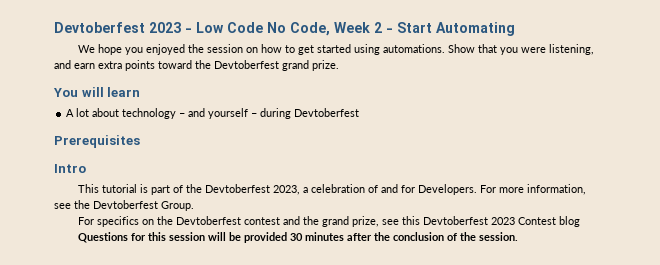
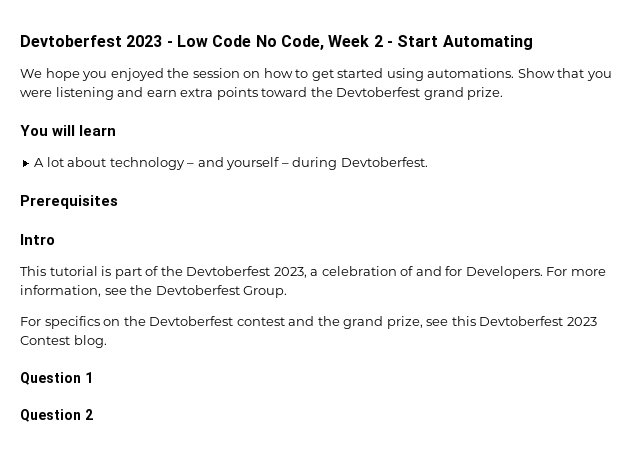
- Show that you were listening, and earn extra points toward the Devtoberfest grand prize.
+ Show that you were listening and earn extra points toward the Devtoberfest grand prize.
- A lot about technology – and yourself – during Devtoberfest
+ A lot about technology – and yourself – during Devtoberfest.
- For specifics on the Devtoberfest contest and the grand prize, see this Devtoberfest 2023 Contest blog
- Questions for this session will be provided 30 minutes after the conclusion of the session.
+ For specifics on the Devtoberfest contest and the grand prize, see this Devtoberfest 2023 Contest blog.
+ Question 1
+ Question 2

